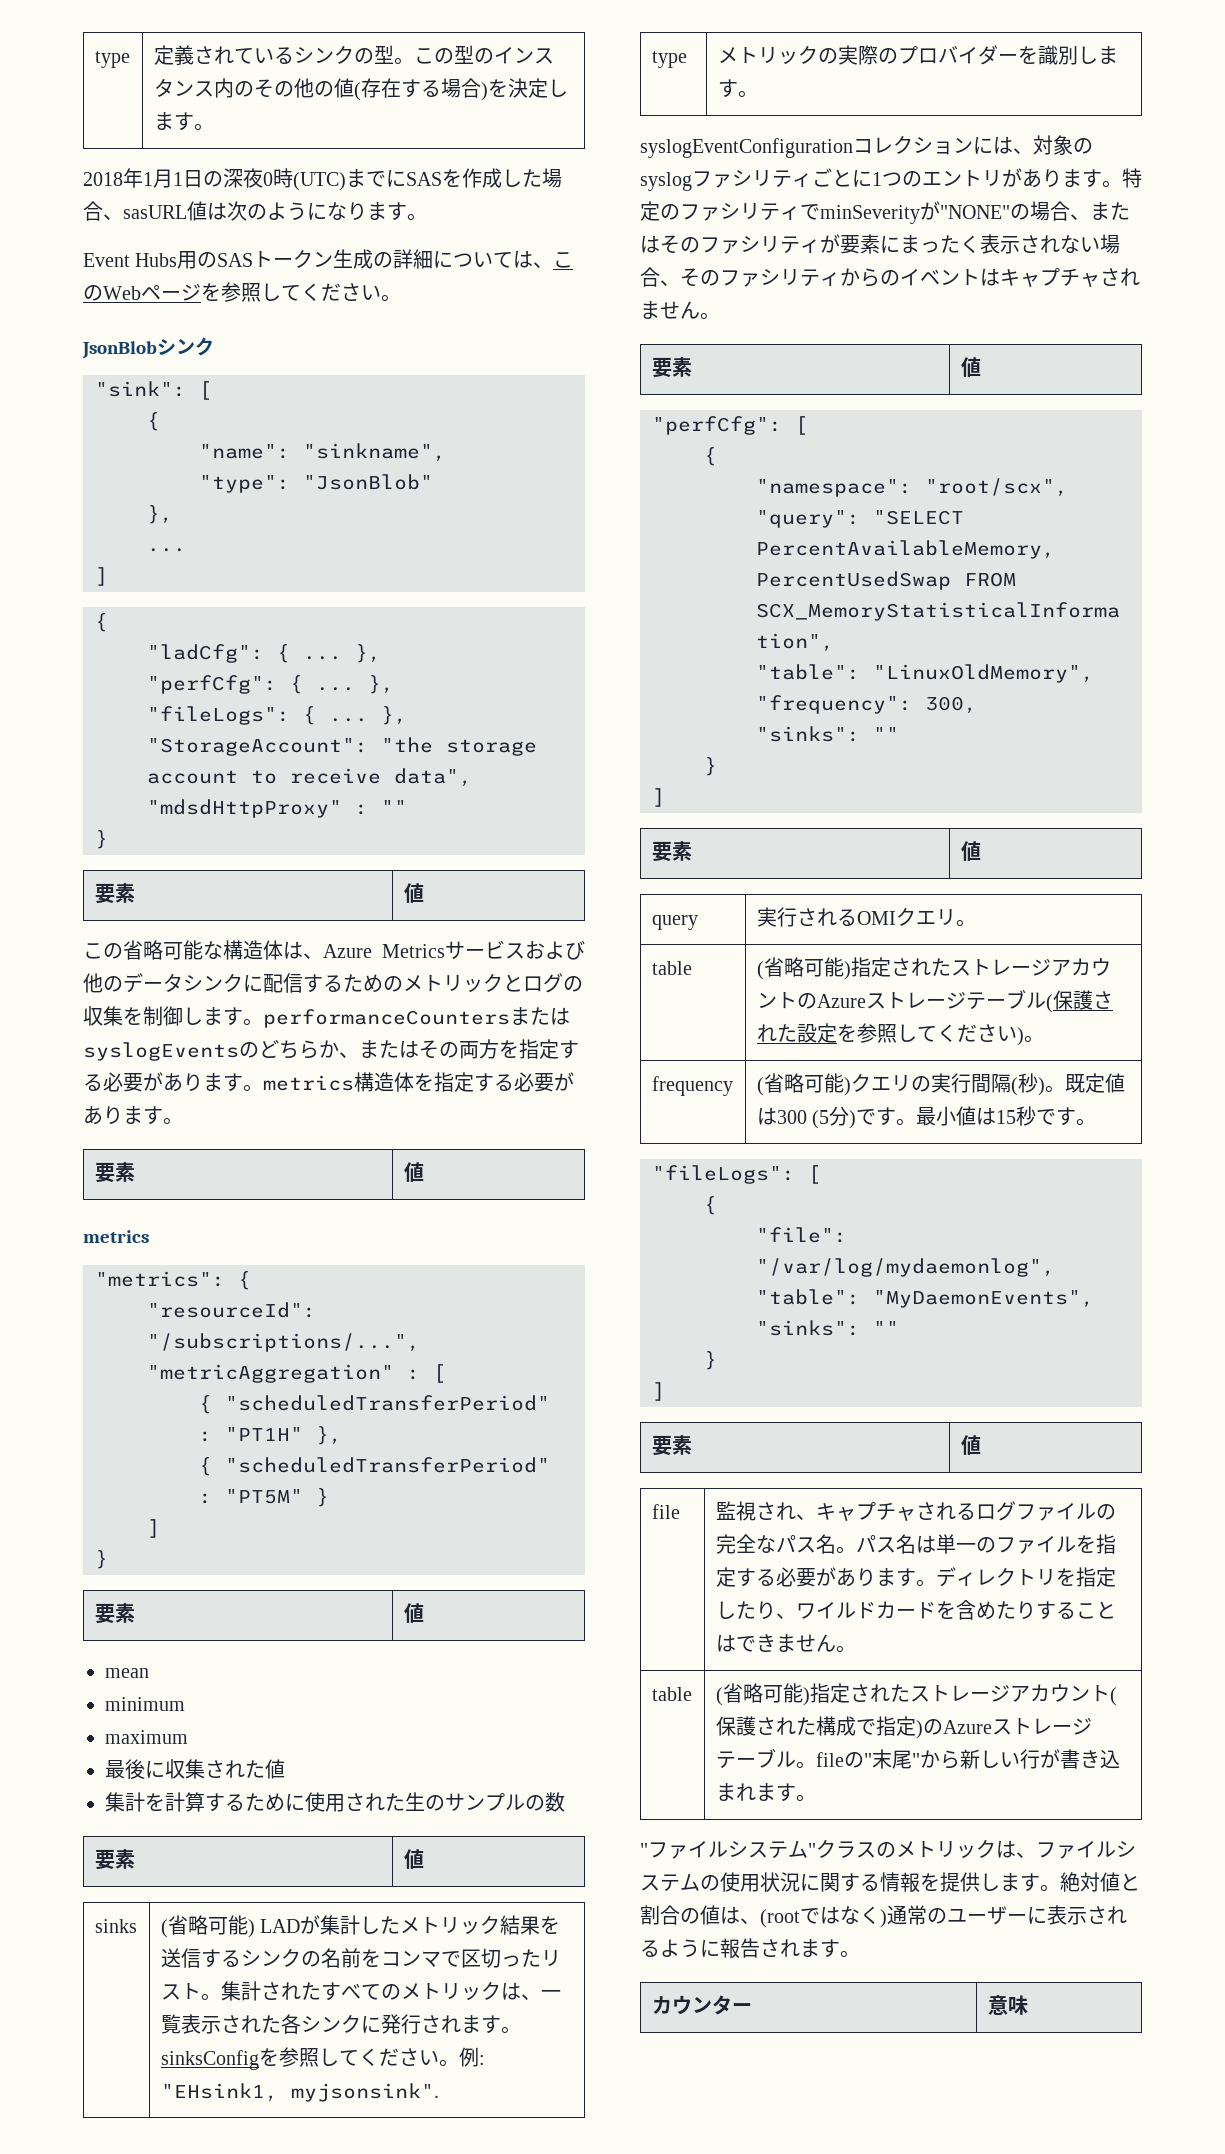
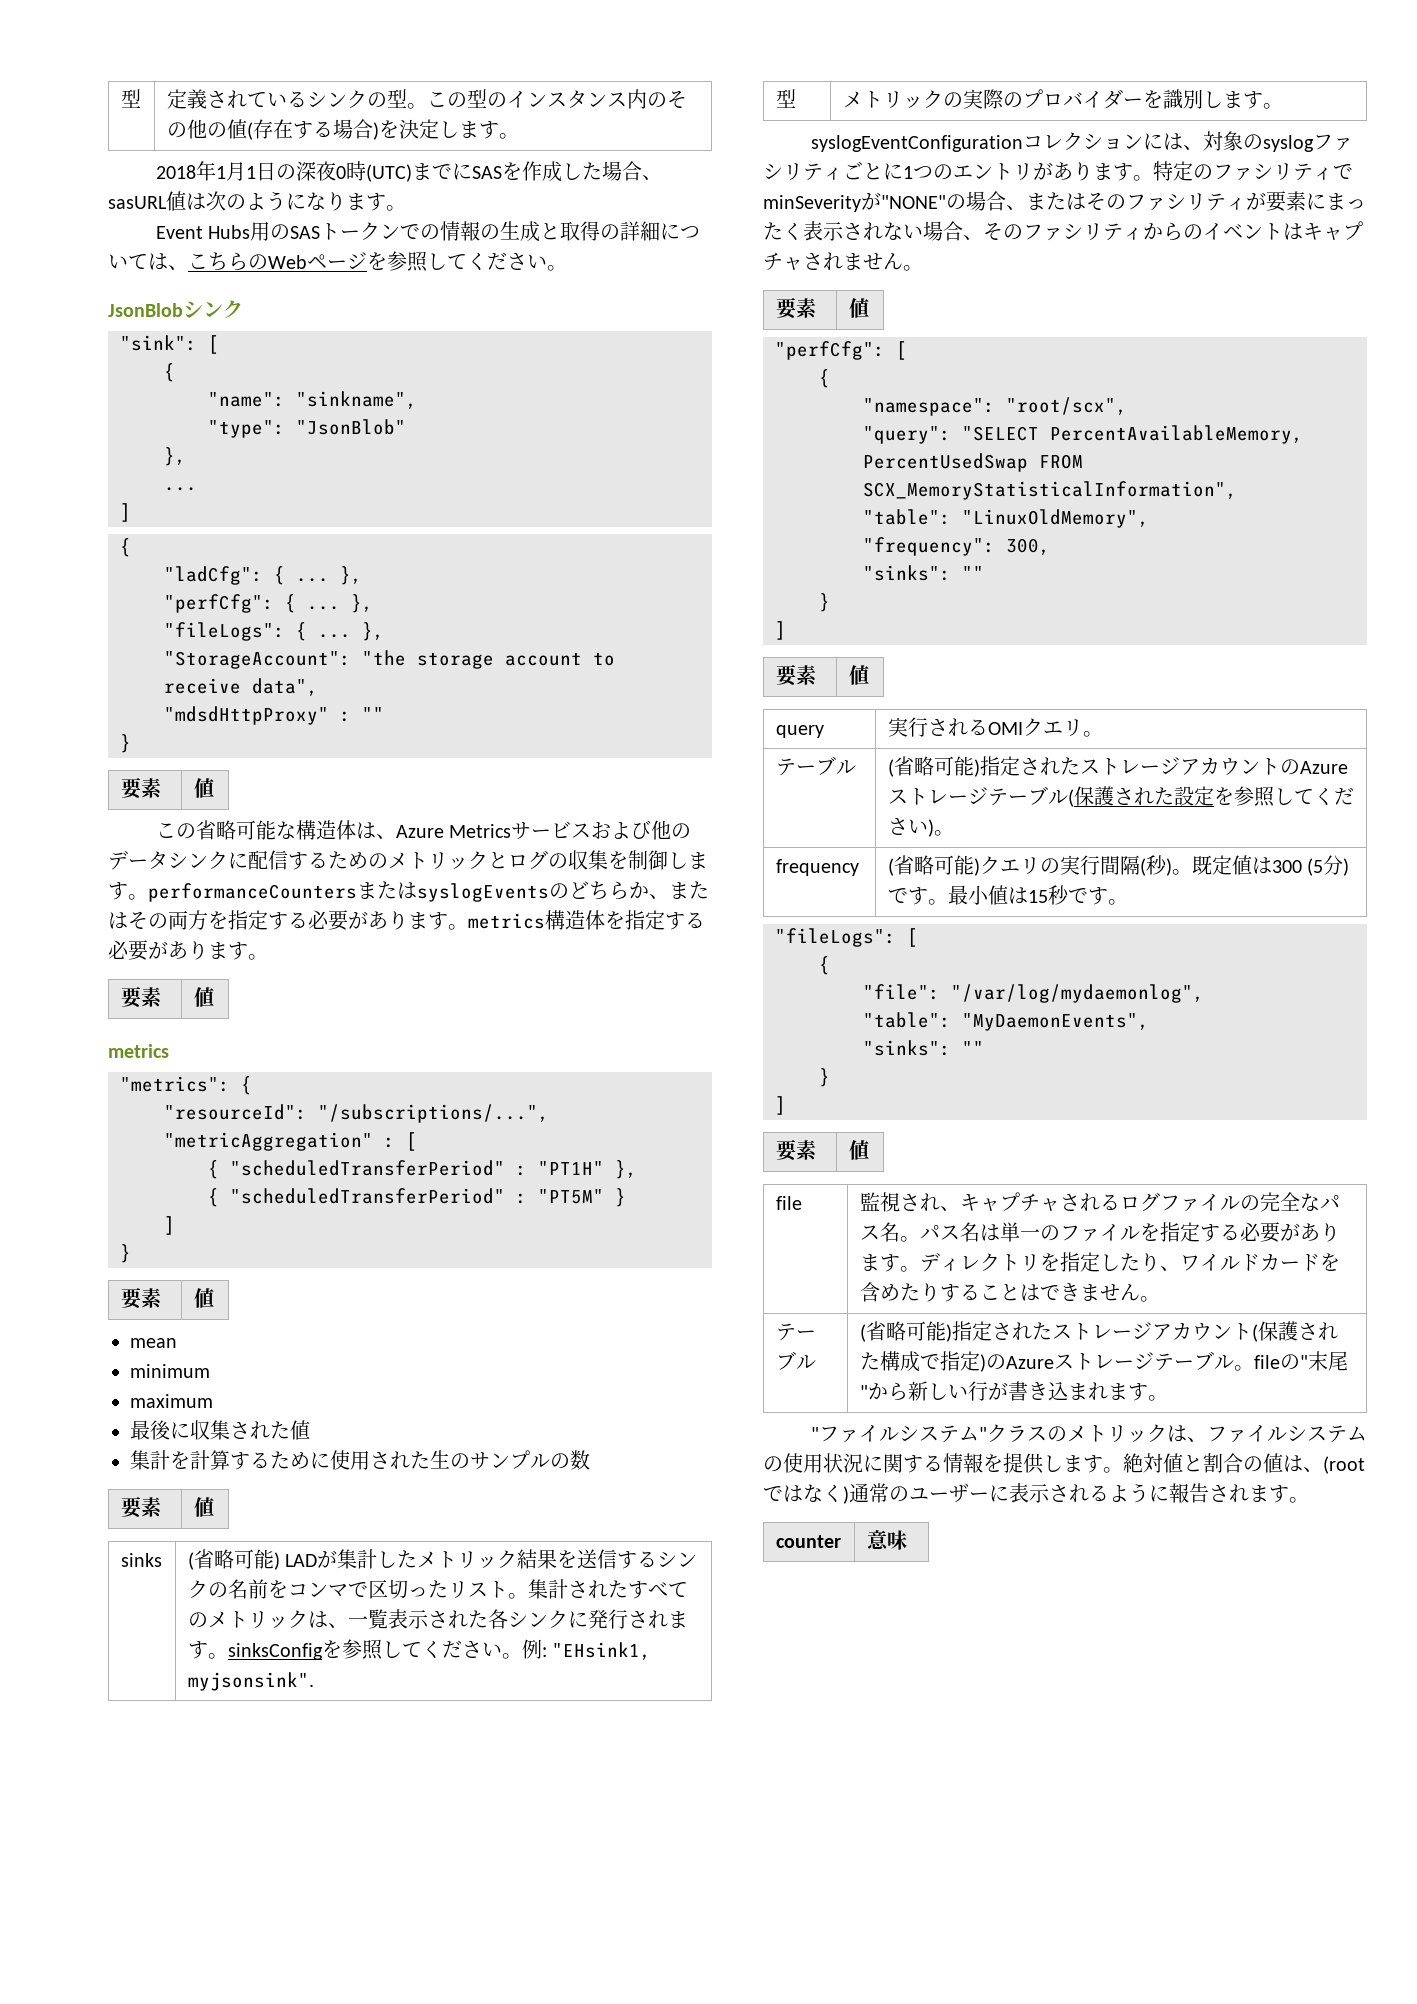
- type | 定義されているシンクの型。この型のインスタンス内のその他の値(存在する場合)を決定します。
+ 型 | 定義されているシンクの型。この型のインスタンス内のその他の値(存在する場合)を決定します。
- Event Hubs用のSASトークン生成の詳細については、このWebページを参照してください。
+ Event Hubs用のSASトークンでの情報の生成と取得の詳細については、こちらのWebページを参照してください。
- type | メトリックの実際のプロバイダーを識別します。
+ 型 | メトリックの実際のプロバイダーを識別します。
- table | (省略可能)指定されたストレージアカウントのAzureストレージテーブル(保護された設定を参照してください)。
+ テーブル | (省略可能)指定されたストレージアカウントのAzureストレージテーブル(保護された設定を参照してください)。
- table | (省略可能)指定されたストレージアカウント(保護された構成で指定)のAzureストレージテーブル。fileの"末尾"から新しい行が書き込まれます。
+ テーブル | (省略可能)指定されたストレージアカウント(保護された構成で指定)のAzureストレージテーブル。fileの"末尾"から新しい行が書き込まれます。
- カウンター | 意味
+ counter | 意味

